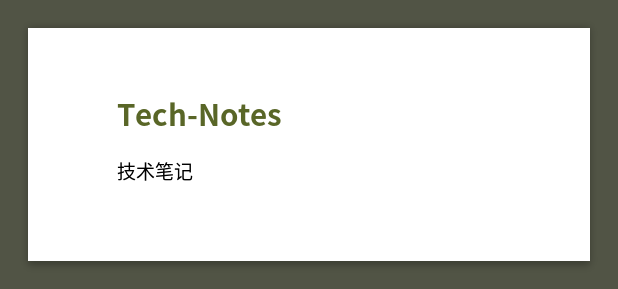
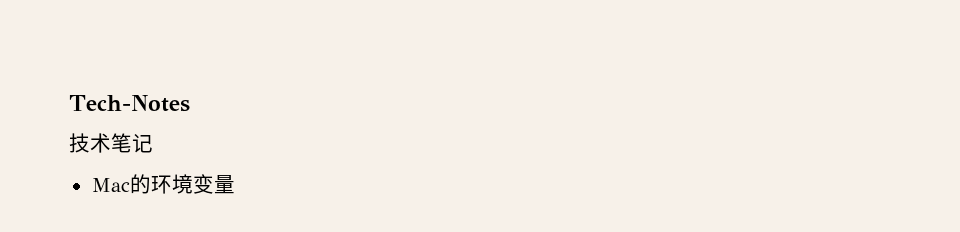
+ Mac的环境变量

